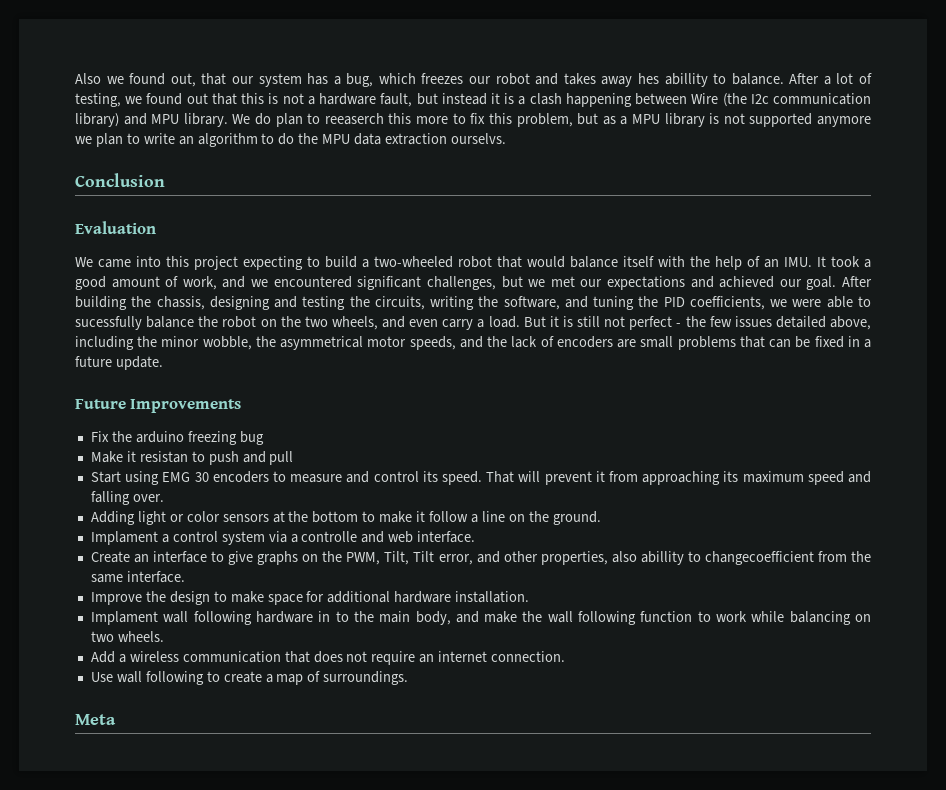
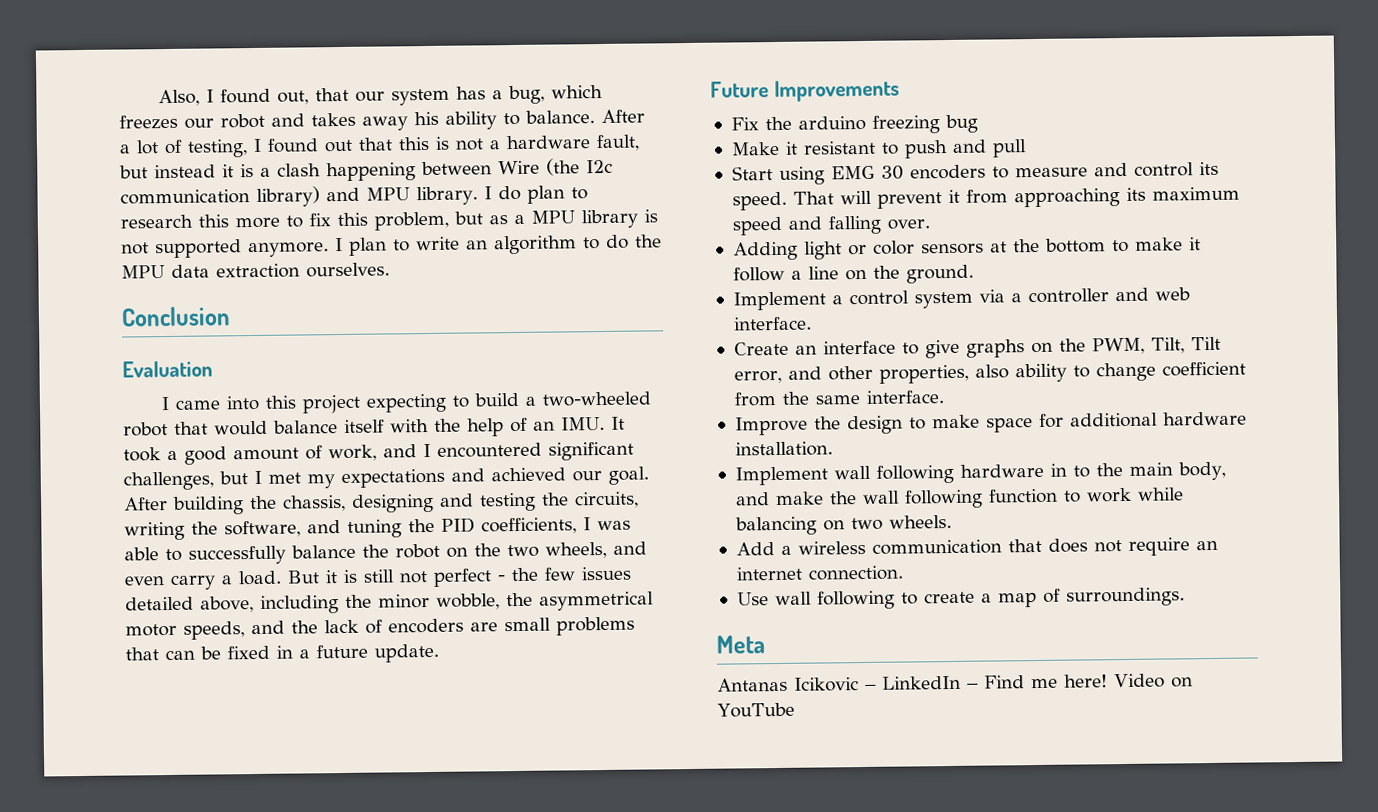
- Also we found out, that our system has a bug, which freezes our robot and takes away hes abillity to balance.
+ Also, I found out, that our system has a bug, which freezes our robot and takes away his ability to balance.
- After a lot of testing, we found out that this is not a hardware fault, but instead it is a clash happening between Wire (the I2c communication library) and MPU library.
+ After a lot of testing, I found out that this is not a hardware fault, but instead it is a clash happening between Wire (the I2c communication library) and MPU library.
- We do plan to reeaserch this more to fix this problem, but as a MPU library is not supported anymore we plan to write an algorithm to do the MPU data extraction ourselvs.
+ I do plan to research this more to fix this problem, but as a MPU library is not supported anymore. I plan to write an algorithm to do the MPU data extraction ourselves.
- We came into this project expecting to build a two-wheeled robot that would balance itself with the help of an IMU. It took a good amount of work, and we encountered significant challenges, but we met our expectations and achieved our goal.
+ I came into this project expecting to build a two-wheeled robot that would balance itself with the help of an IMU. It took a good amount of work, and I encountered significant challenges, but I met my expectations and achieved our goal.
- After building the chassis, designing and testing the circuits, writing the software, and tuning the PID coefficients, we were able to sucessfully balance the robot on the two wheels, and even carry a load.
+ After building the chassis, designing and testing the circuits, writing the software, and tuning the PID coefficients, I was able to successfully balance the robot on the two wheels, and even carry a load.
- Make it resistan to push and pull
+ Make it resistant to push and pull
- Implament a control system via a controlle and web interface.
+ Implement a control system via a controller and web interface.
- Create an interface to give graphs on the PWM, Tilt, Tilt error, and other properties, also abillity to changecoefficient from the same interface.
+ Create an interface to give graphs on the PWM, Tilt, Tilt error, and other properties, also ability to change coefficient from the same interface.
- Implament wall following hardware in to the main body, and make the wall following function to work while balancing on two wheels.
+ Implement wall following hardware in to the main body, and make the wall following function to work while balancing on two wheels.
+ Antanas Icikovic – LinkedIn – Find me here! Video on YouTube

